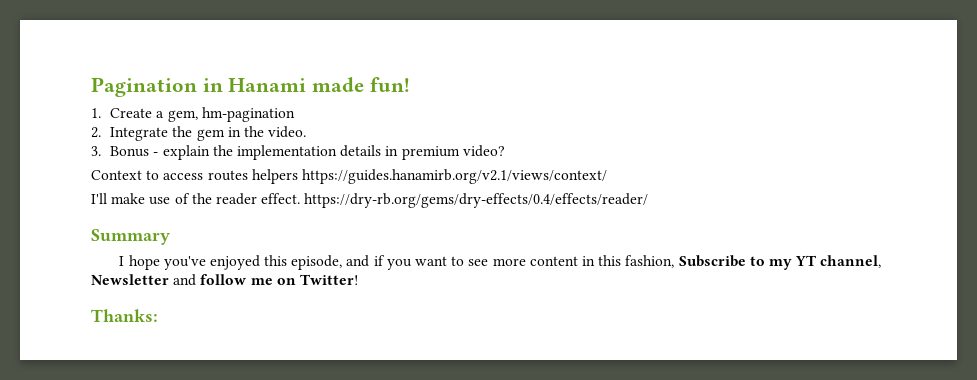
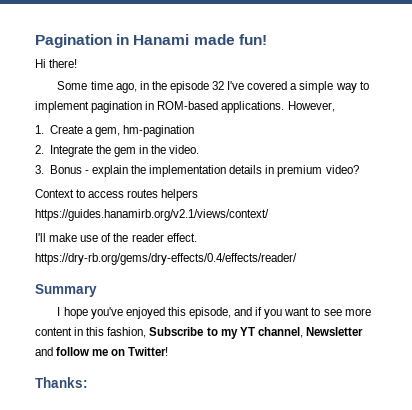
+ Hi there!
+ Some time ago, in the episode 32 I've covered a simple way to implement pagination in ROM-based applications. However,

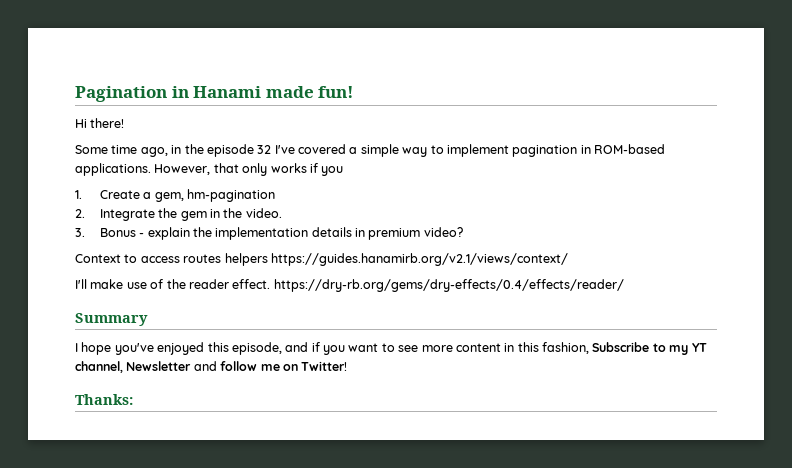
- However,
+ However, that only works if you

